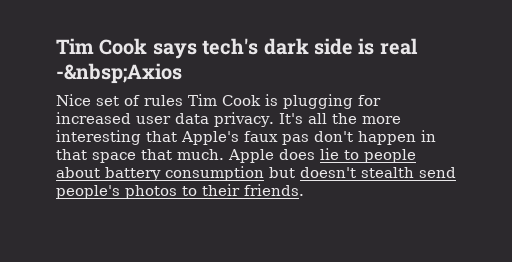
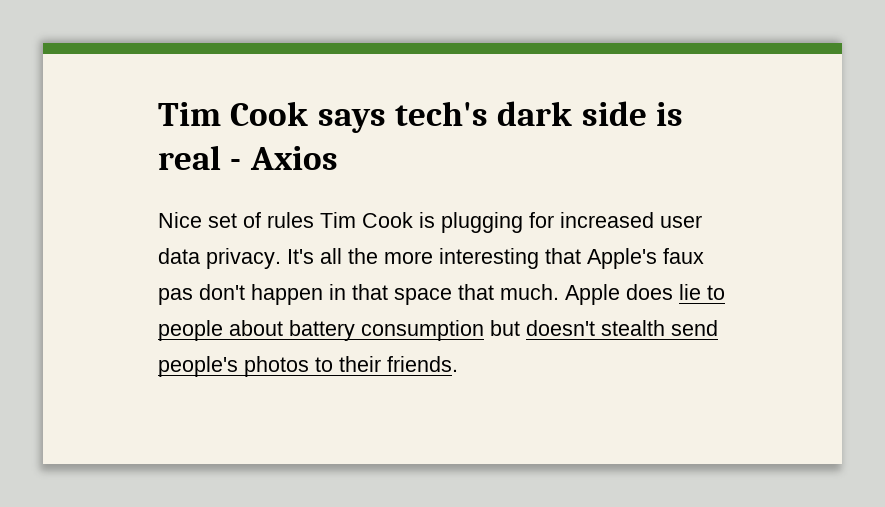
- Tim Cook says tech's dark side is real -&nbsp;Axios
+ Tim Cook says tech's dark side is real - Axios

